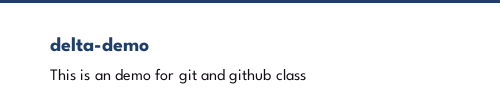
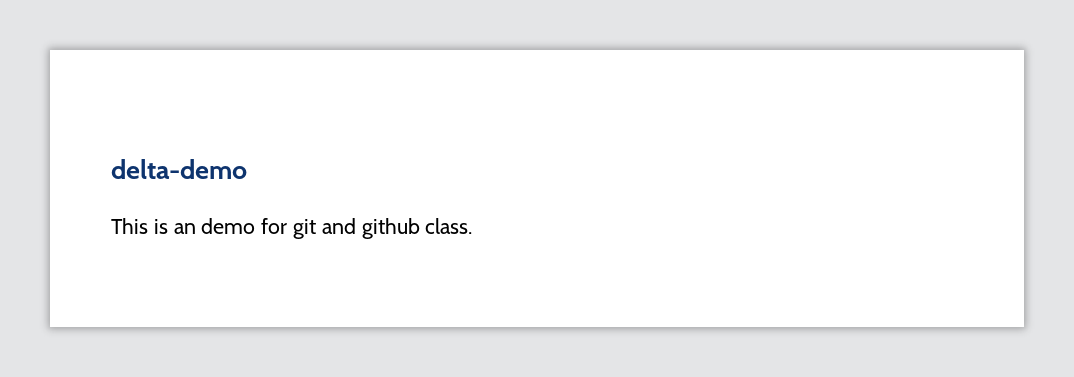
- This is an demo for git and github class
+ This is an demo for git and github class.

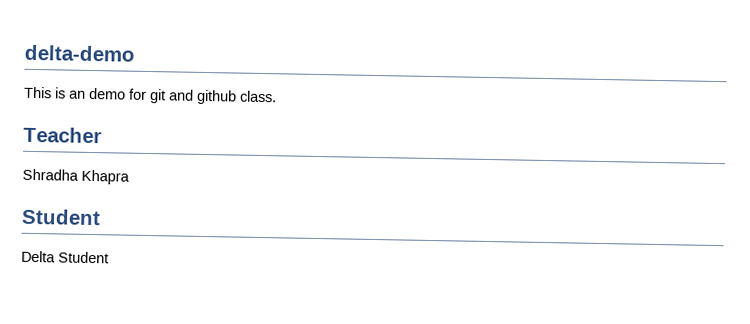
+ Teacher
+ Shradha Khapra
+ Student
+ Delta Student

